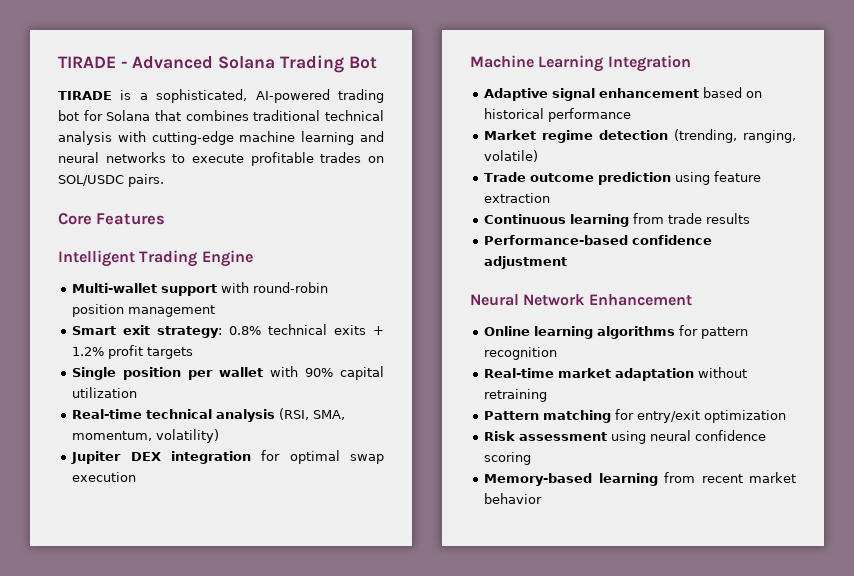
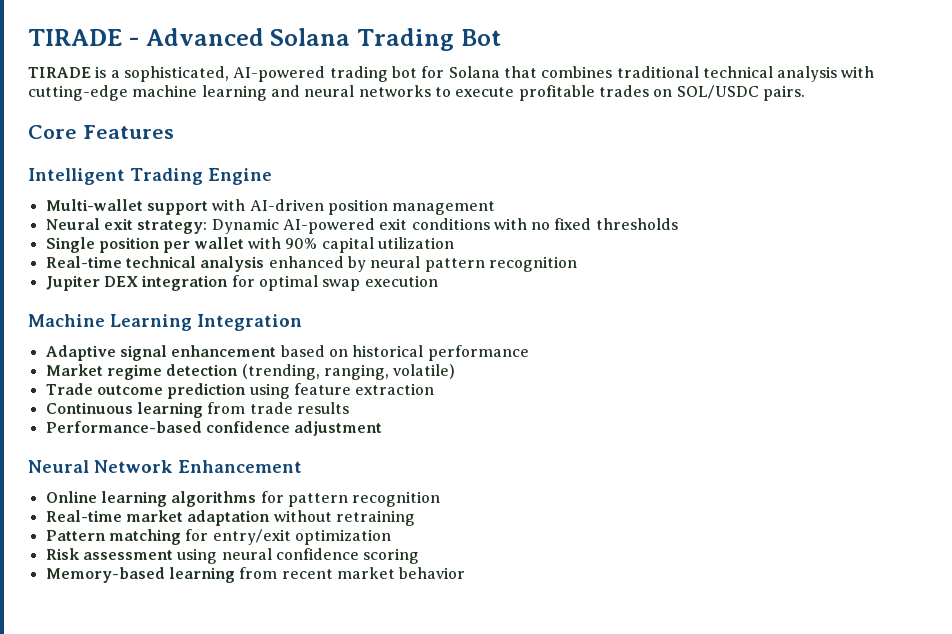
- Multi-wallet support with round-robin position management
+ Multi-wallet support with AI-driven position management
- Smart exit strategy: 0.8% technical exits + 1.2% profit targets
+ Neural exit strategy: Dynamic AI-powered exit conditions with no fixed thresholds
- Real-time technical analysis (RSI, SMA, momentum, volatility)
+ Real-time technical analysis enhanced by neural pattern recognition

